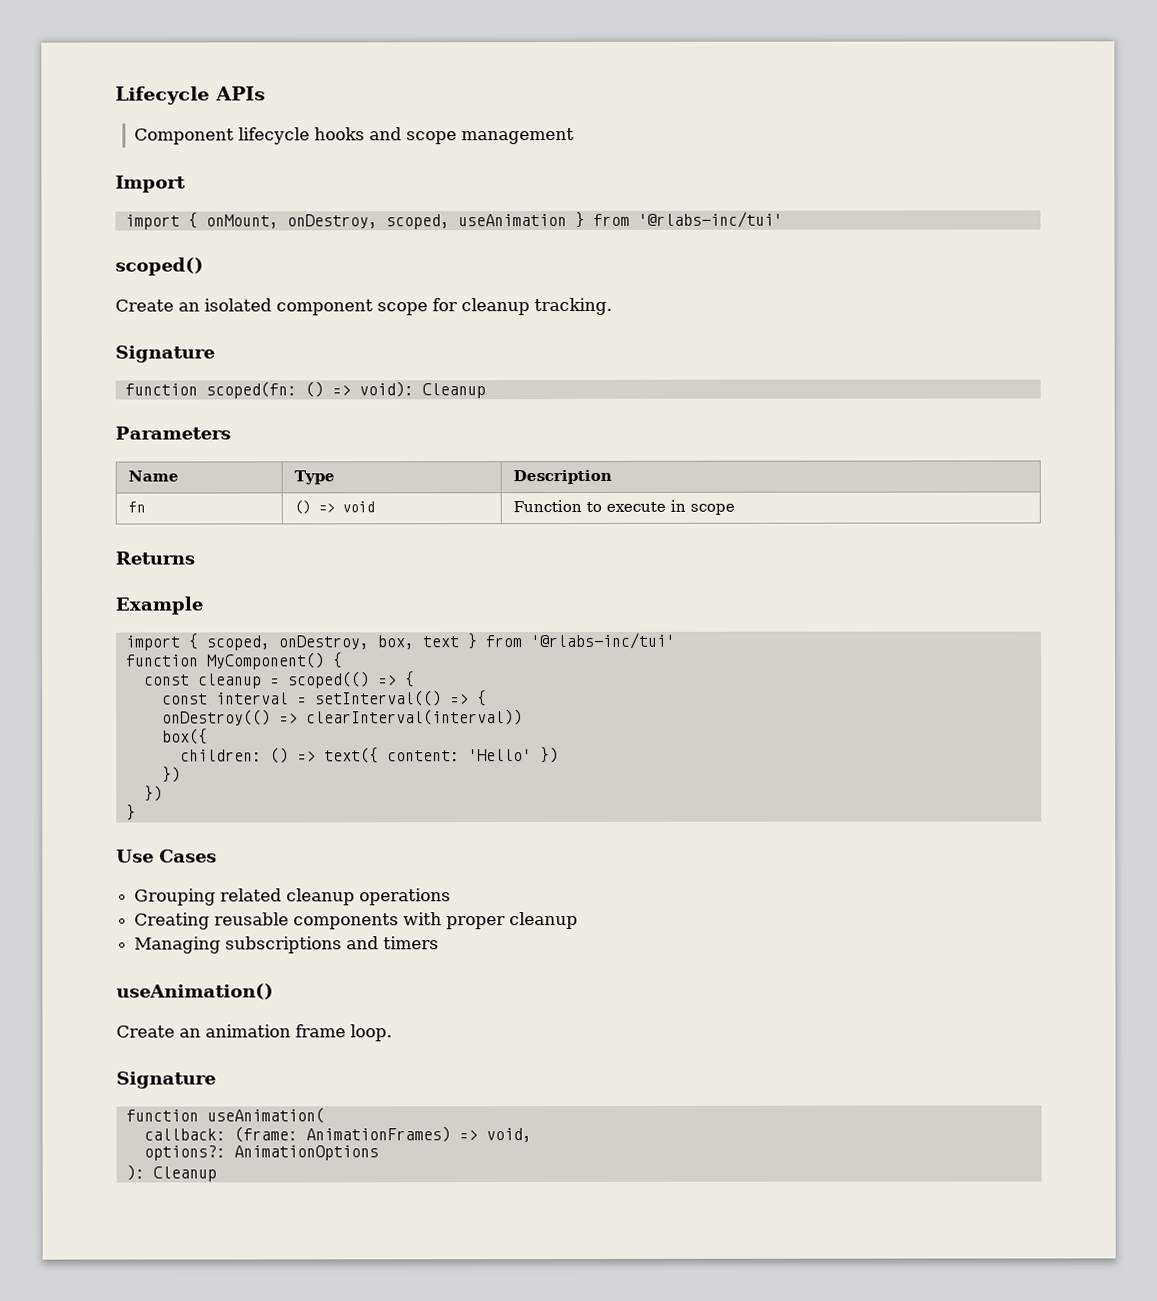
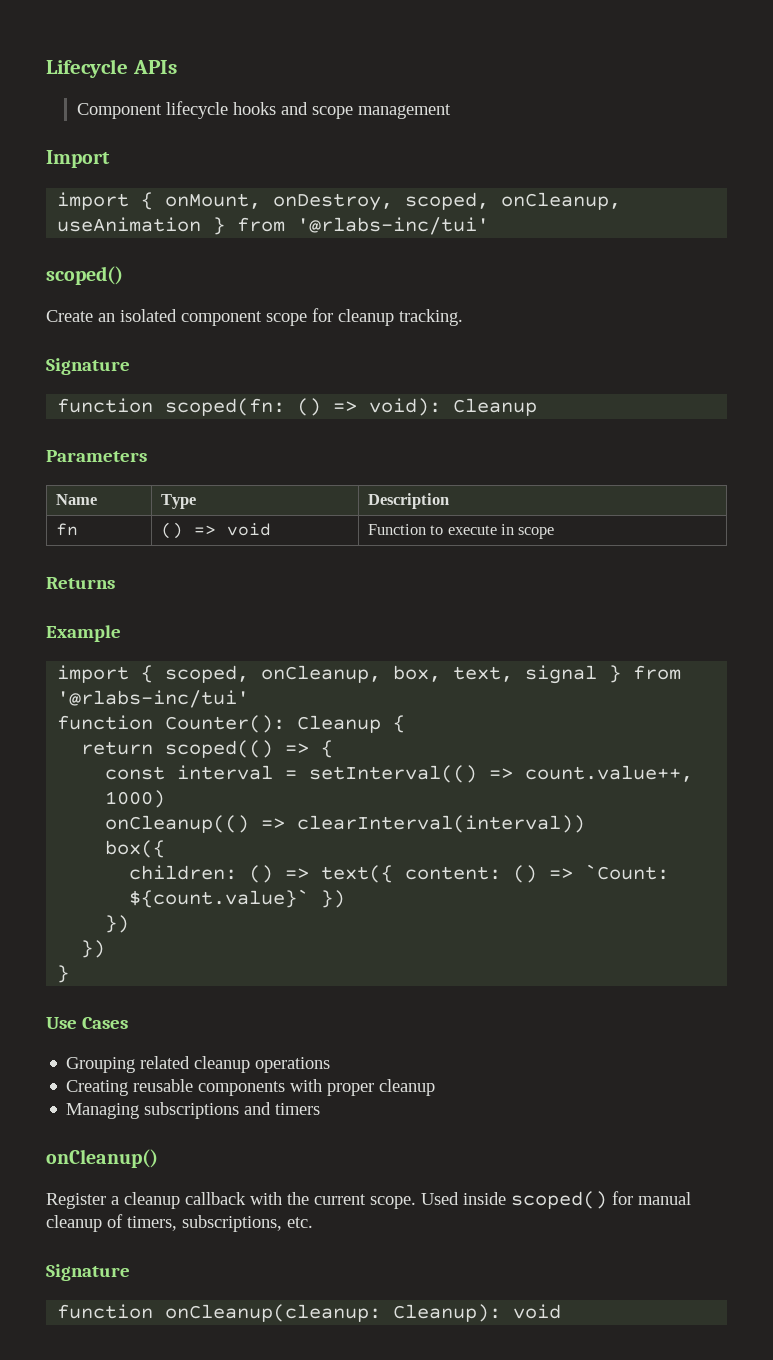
- import { onMount, onDestroy, scoped, useAnimation } from '@rlabs-inc/tui'
+ import { onMount, onDestroy, scoped, onCleanup, useAnimation } from '@rlabs-inc/tui'
- import { scoped, onDestroy, box, text } from '@rlabs-inc/tui'
+ import { scoped, onCleanup, box, text, signal } from '@rlabs-inc/tui'
- function MyComponent() {
- const cleanup = scoped(() => {
+ function Counter(): Cleanup {
+ return scoped(() => {
- const interval = setInterval(() => {
- onDestroy(() => clearInterval(interval))
+ const interval = setInterval(() => count.value++, 1000)
+ onCleanup(() => clearInterval(interval))
- children: () => text({ content: 'Hello' })
+ children: () => text({ content: () => `Count: ${count.value}` })
- useAnimation()
- Create an animation frame loop.
+ onCleanup()
+ Register a cleanup callback with the current scope. Used inside scoped() for manual cleanup of timers, subscriptions, etc.
  Signature
- function useAnimation(
- callback: (frame: AnimationFrames) => void,
- options?: AnimationOptions
- ): Cleanup
+ function onCleanup(cleanup: Cleanup): void

